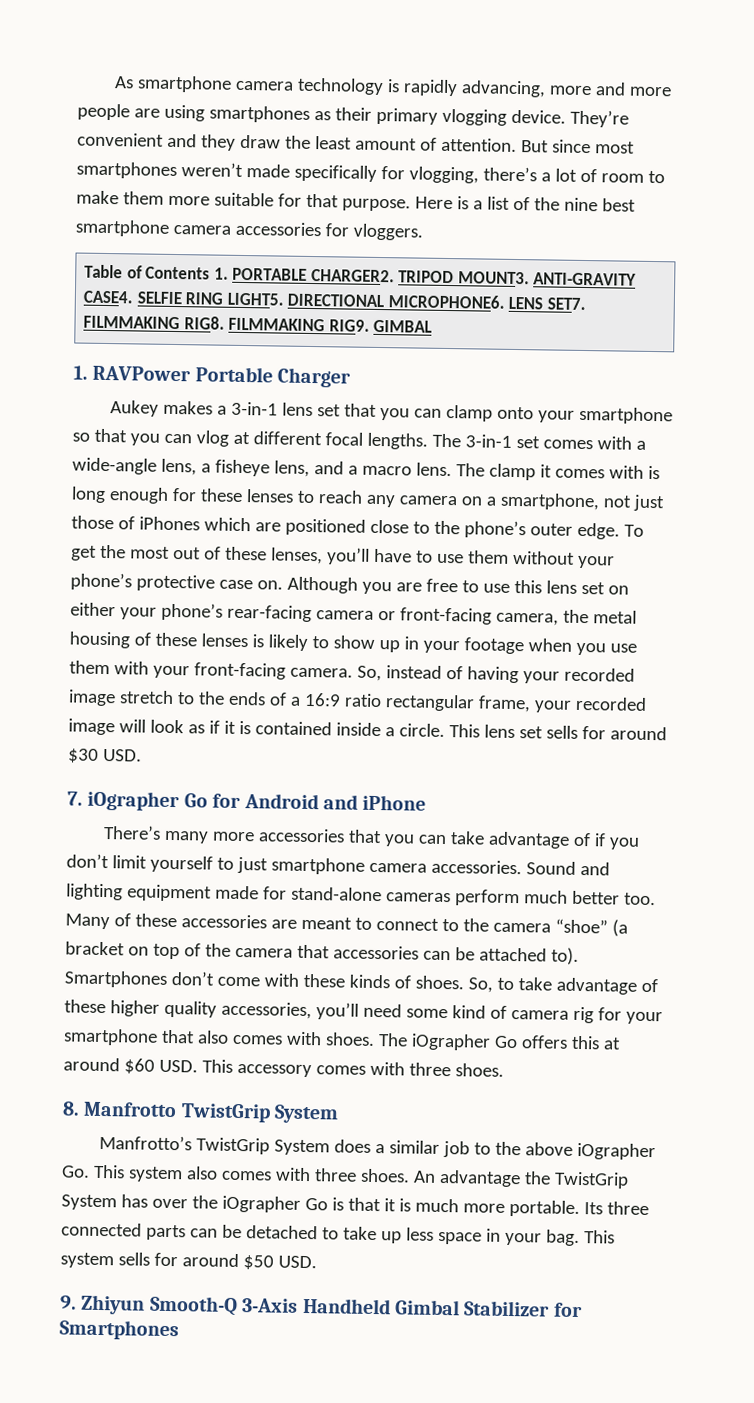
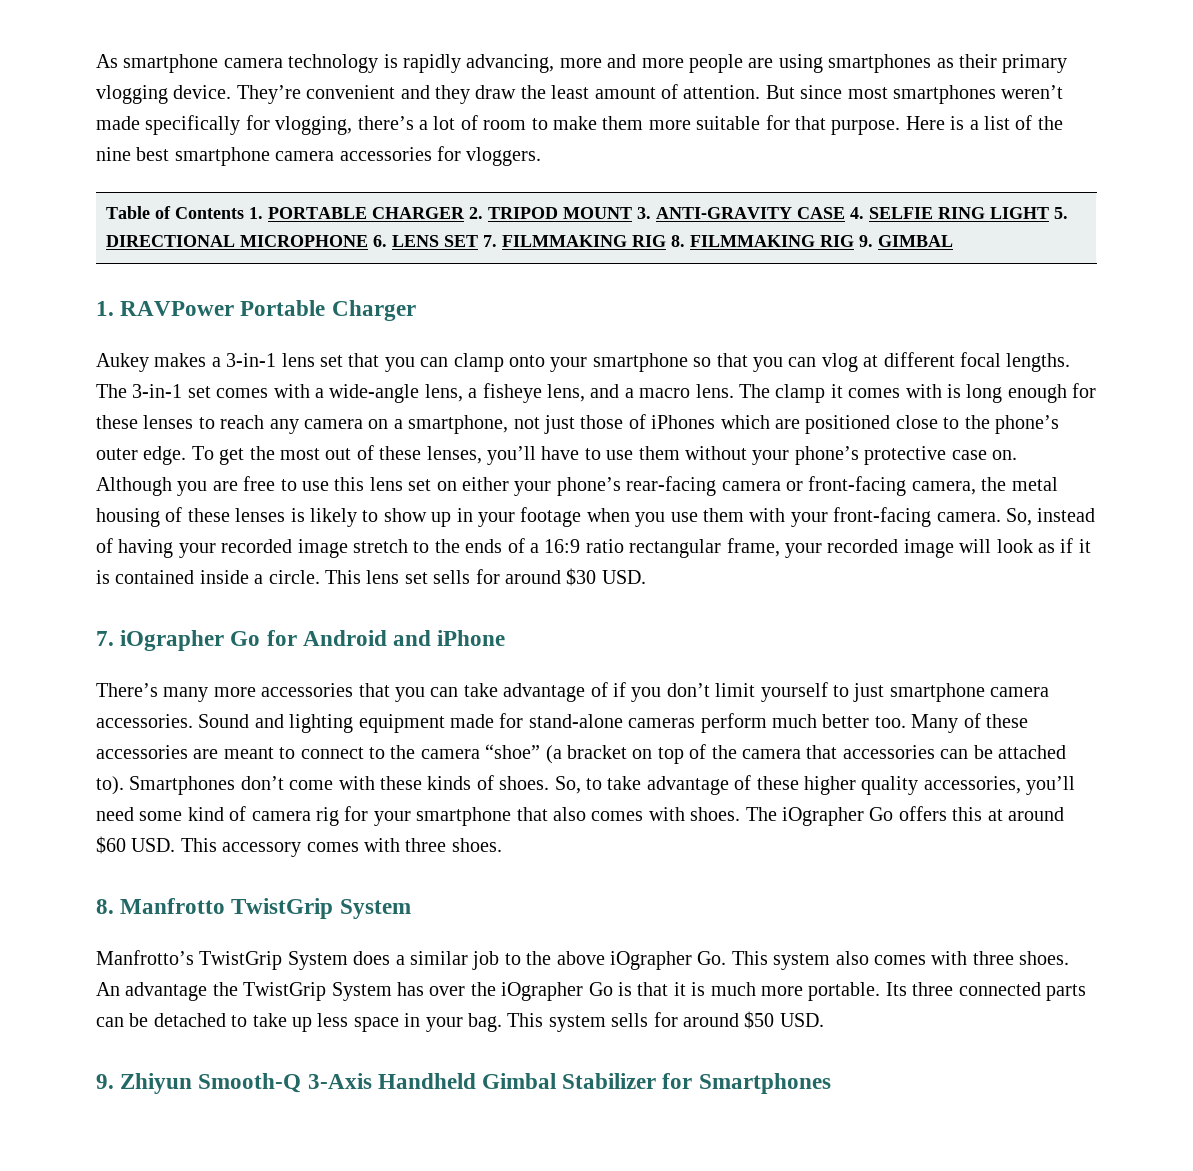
- Table of Contents 1. PORTABLE CHARGER2. TRIPOD MOUNT3. ANTI-GRAVITY CASE4. SELFIE RING LIGHT5. DIRECTIONAL MICROPHONE6. LENS SET7. FILMMAKING RIG8. FILMMAKING RIG9. GIMBAL
+ Table of Contents 1. PORTABLE CHARGER 2. TRIPOD MOUNT 3. ANTI-GRAVITY CASE 4. SELFIE RING LIGHT 5. DIRECTIONAL MICROPHONE 6. LENS SET 7. FILMMAKING RIG 8. FILMMAKING RIG 9. GIMBAL

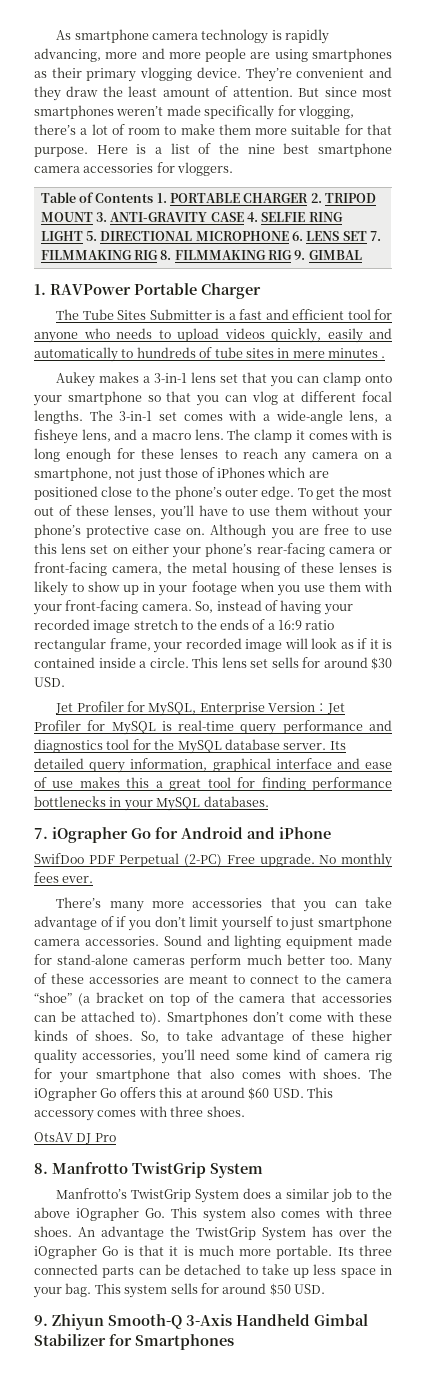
+ The Tube Sites Submitter is a fast and efficient tool for anyone who needs to upload videos quickly, easily and automatically to hundreds of tube sites in mere minutes .
+ Jet Profiler for MySQL, Enterprise Version：Jet Profiler for MySQL is real-time query performance and diagnostics tool for the MySQL database server. Its detailed query information, graphical interface and ease of use makes this a great tool for finding performance bottlenecks in your MySQL databases.
+ SwifDoo PDF Perpetual (2-PC) Free upgrade. No monthly fees ever.
+ OtsAV DJ Pro

